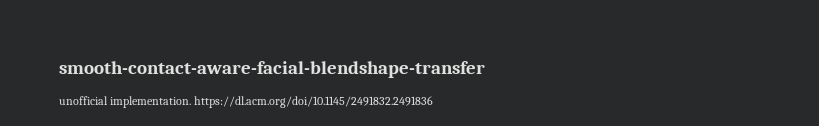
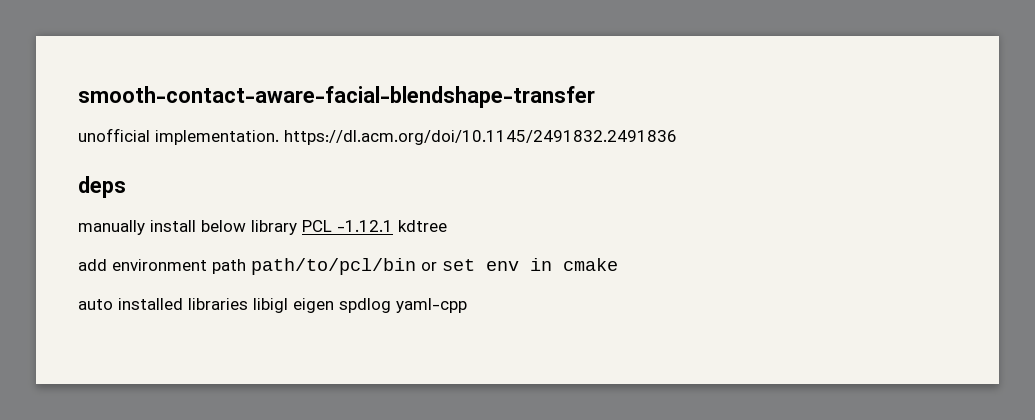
+ deps
+ manually install below library PCL -1.12.1 kdtree
+ add environment path path/to/pcl/bin or set env in cmake
+ auto installed libraries libigl eigen spdlog yaml-cpp

